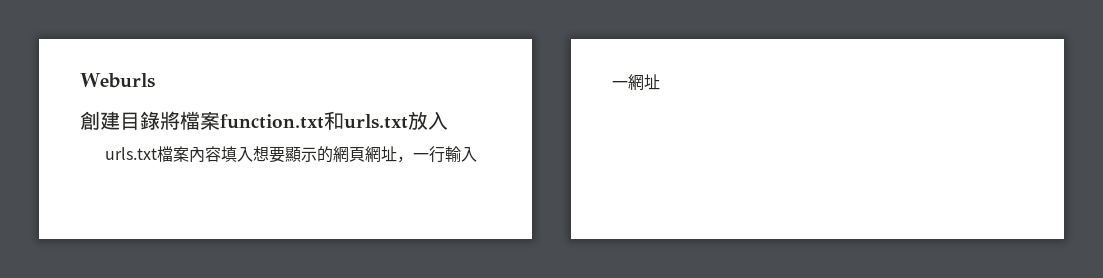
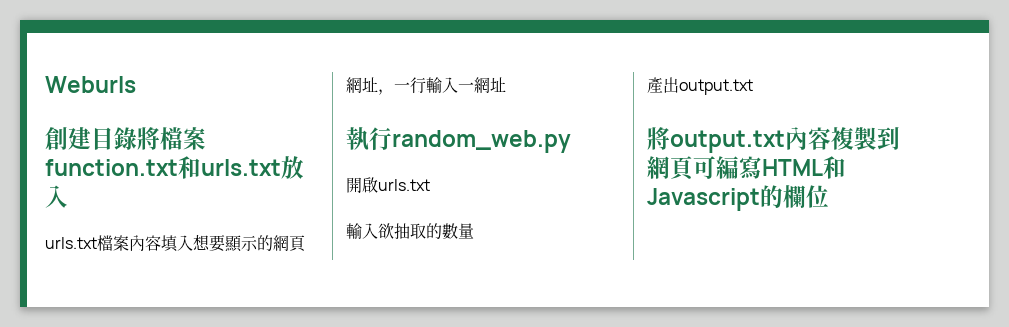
+ 執行random_web.py
+ 開啟urls.txt
+ 輸入欲抽取的數量
+ 產出output.txt
+ 將output.txt內容複製到網頁可編寫HTML和Javascript的欄位

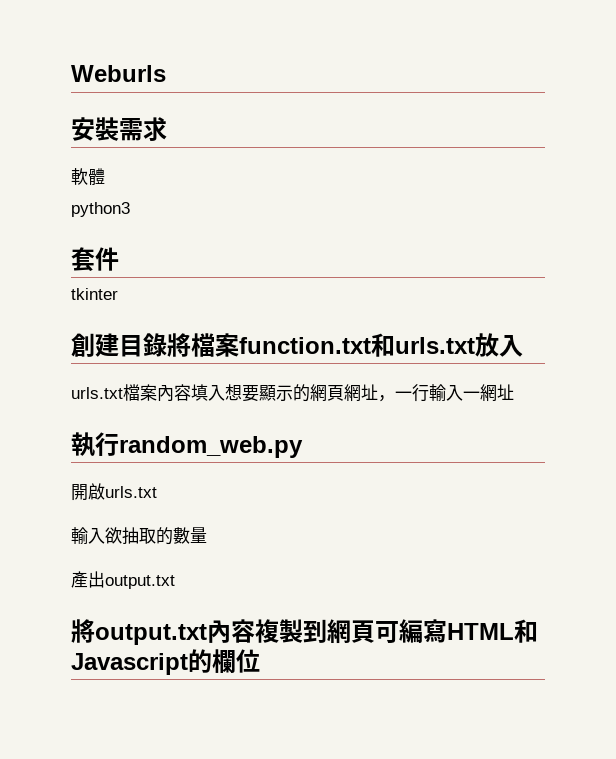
+ 安裝需求
+ 軟體
+ python3
+ 套件
+ tkinter

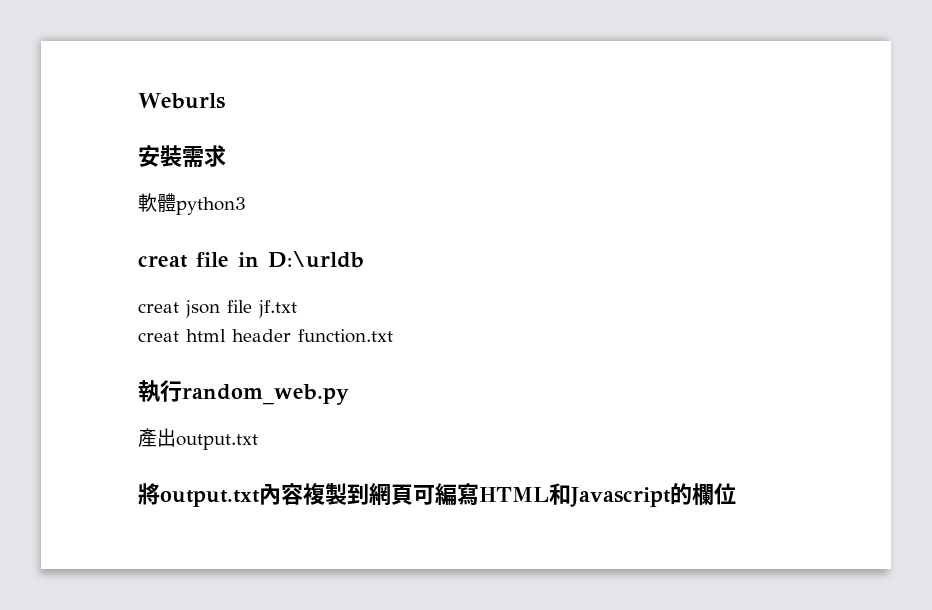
- 軟體
- python3
+ 軟體python3
- 套件
- tkinter
- 創建目錄將檔案function.txt和urls.txt放入
- urls.txt檔案內容填入想要顯示的網頁網址，一行輸入一網址
+ creat file in D:\urldb
+ creat json file jf.txt
+ creat html header function.txt
  執行random_web.py
- 開啟urls.txt
- 輸入欲抽取的數量

